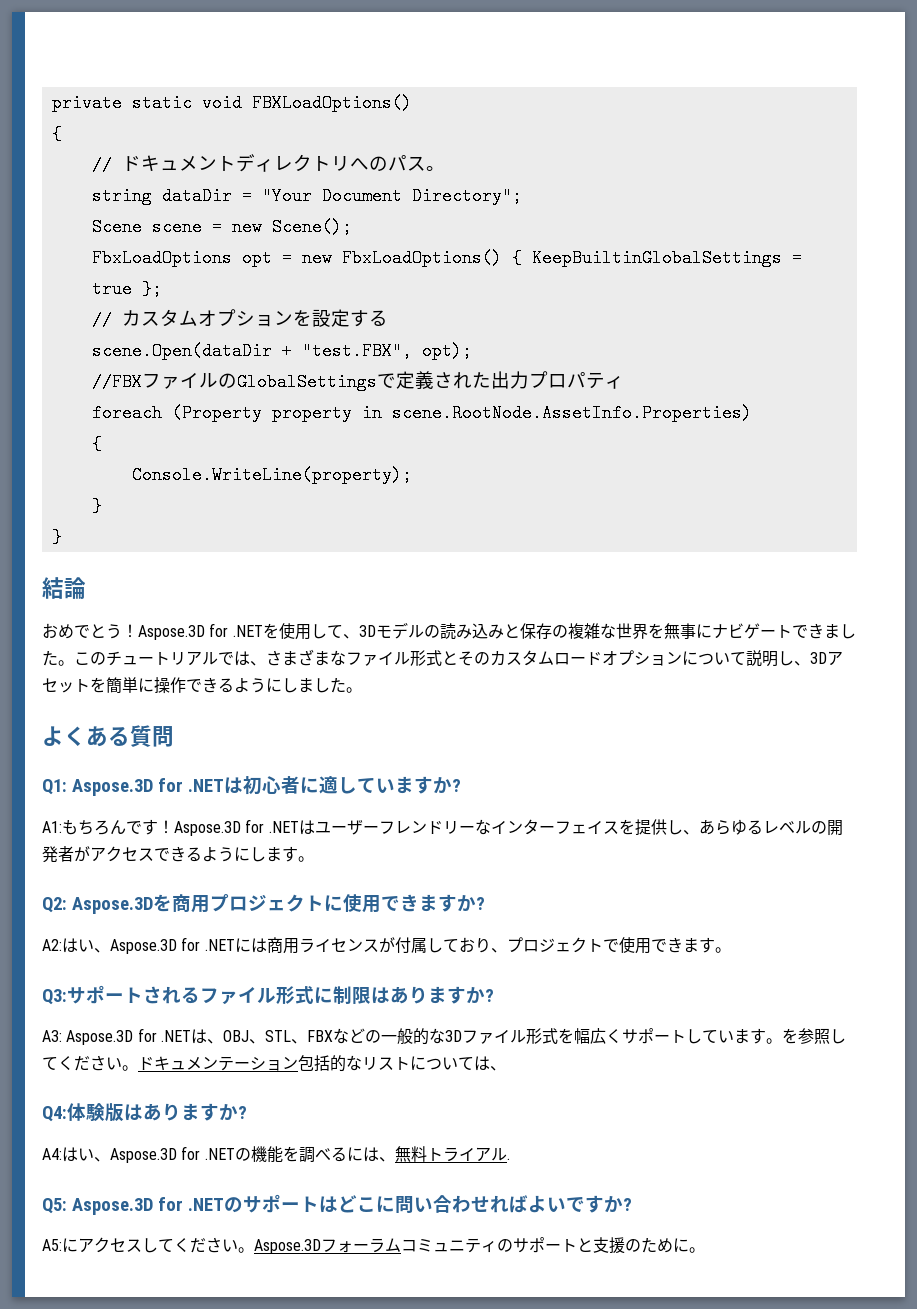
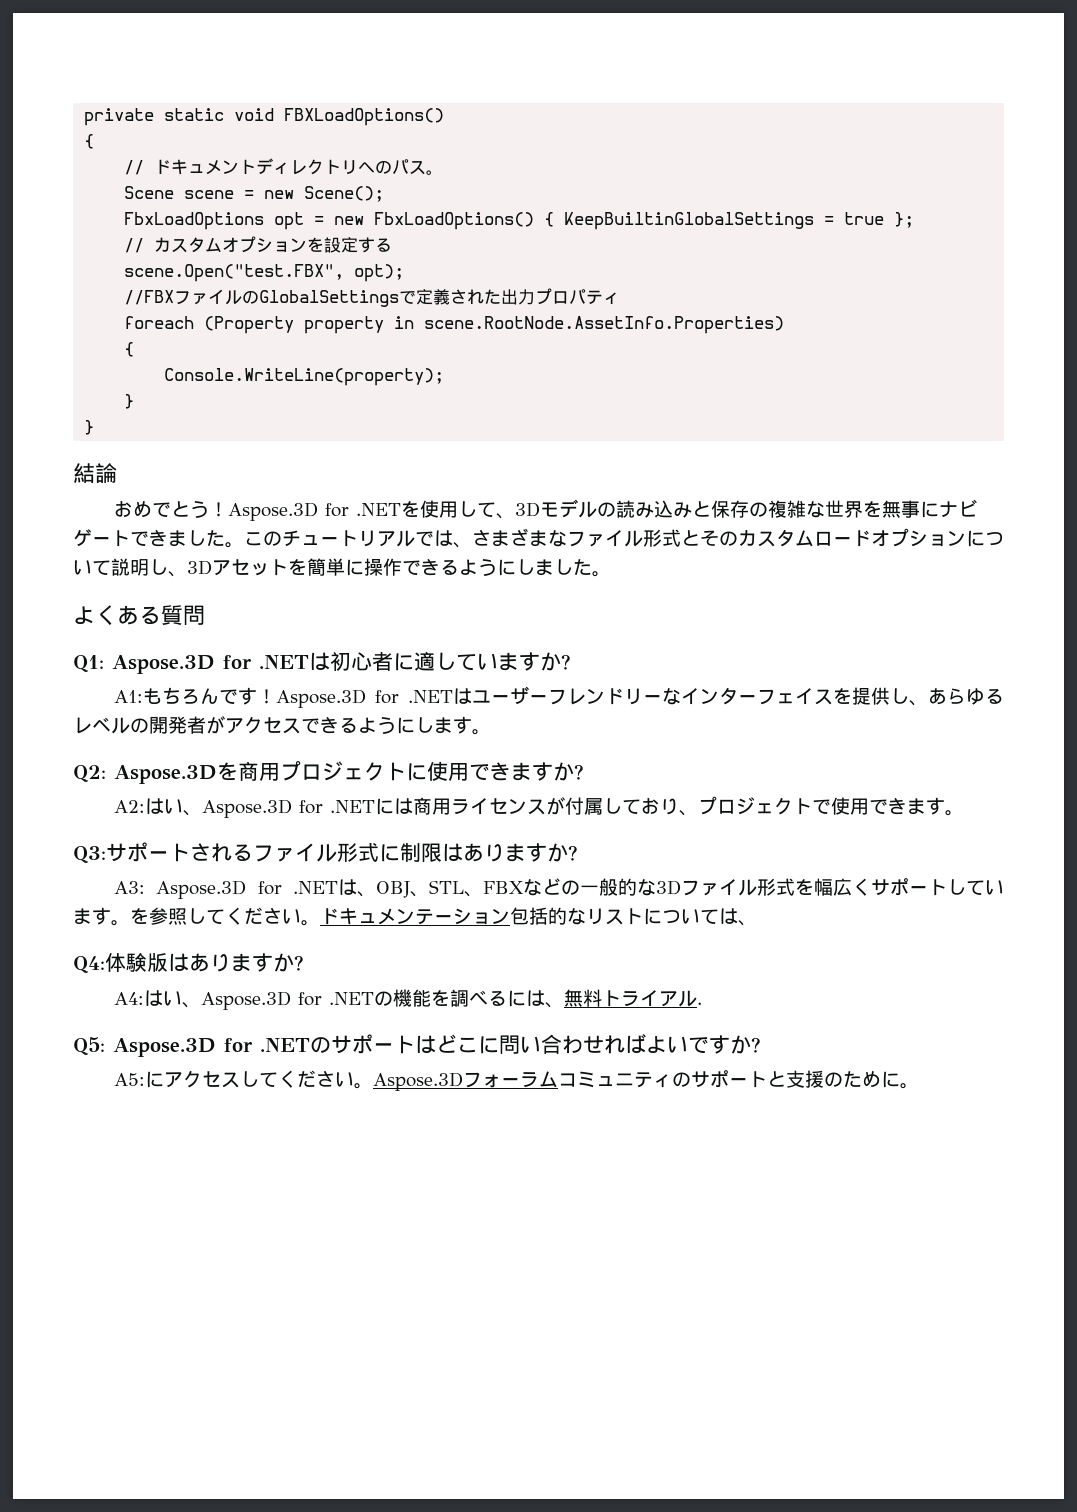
- string dataDir = "Your Document Directory";
- scene.Open(dataDir + "test.FBX", opt);
+ scene.Open("test.FBX", opt);

